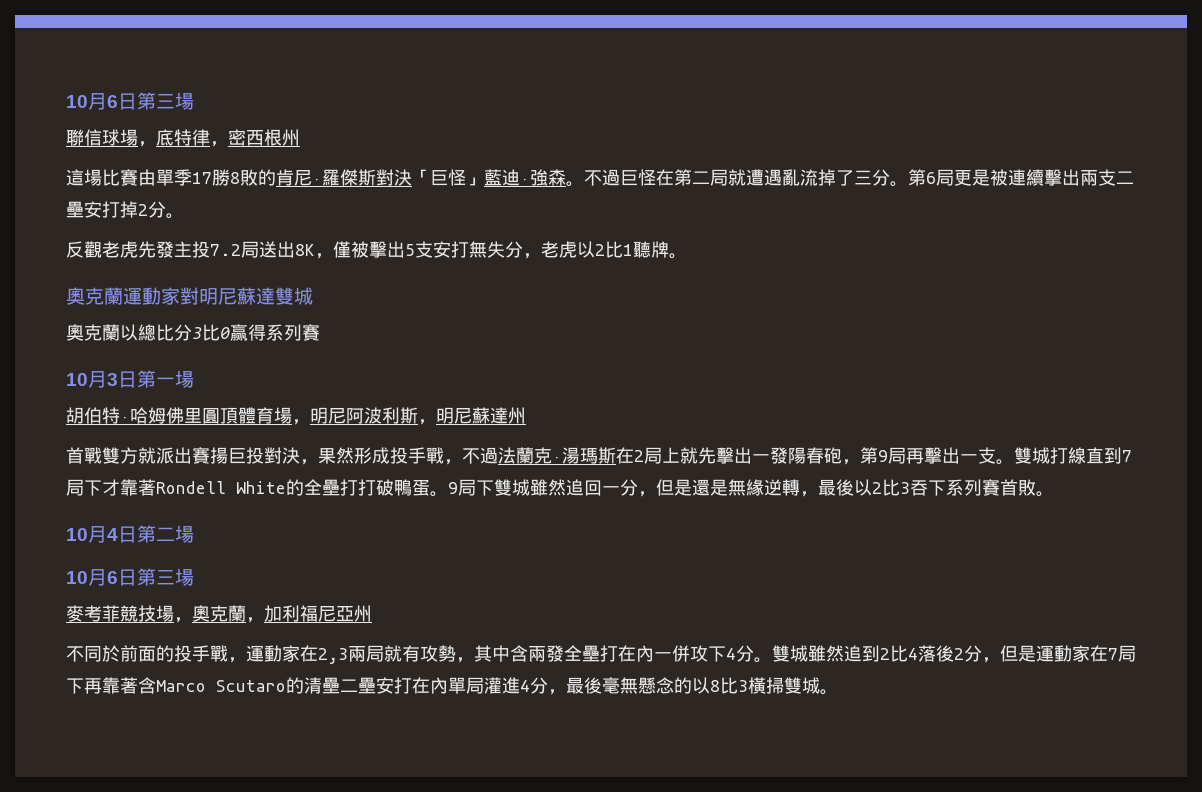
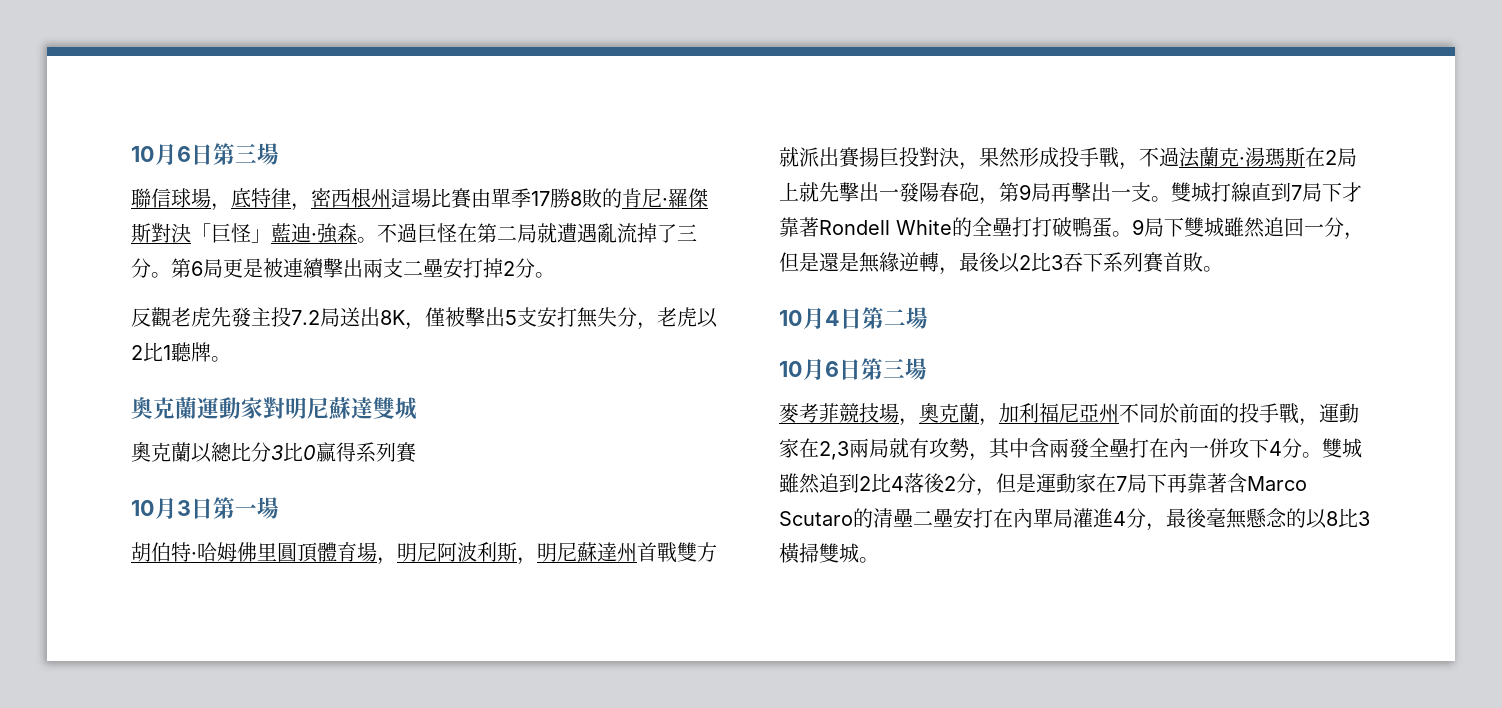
- 聯信球場，底特律，密西根州
- 這場比賽由單季17勝8敗的肯尼·羅傑斯對決「巨怪」藍迪·強森。
+ 聯信球場，底特律，密西根州這場比賽由單季17勝8敗的肯尼·羅傑斯對決「巨怪」藍迪·強森。
- 胡伯特·哈姆佛里圓頂體育場，明尼阿波利斯，明尼蘇達州
- 首戰雙方就派出賽揚巨投對決，果然形成投手戰，不過法蘭克·湯瑪斯在2局上就先擊出一發陽春砲，第9局再擊出一支。
+ 胡伯特·哈姆佛里圓頂體育場，明尼阿波利斯，明尼蘇達州首戰雙方就派出賽揚巨投對決，果然形成投手戰，不過法蘭克·湯瑪斯在2局上就先擊出一發陽春砲，第9局再擊出一支。
- 麥考菲競技場，奧克蘭，加利福尼亞州
- 不同於前面的投手戰，運動家在2,3兩局就有攻勢，其中含兩發全壘打在內一併攻下4分。
+ 麥考菲競技場，奧克蘭，加利福尼亞州不同於前面的投手戰，運動家在2,3兩局就有攻勢，其中含兩發全壘打在內一併攻下4分。

